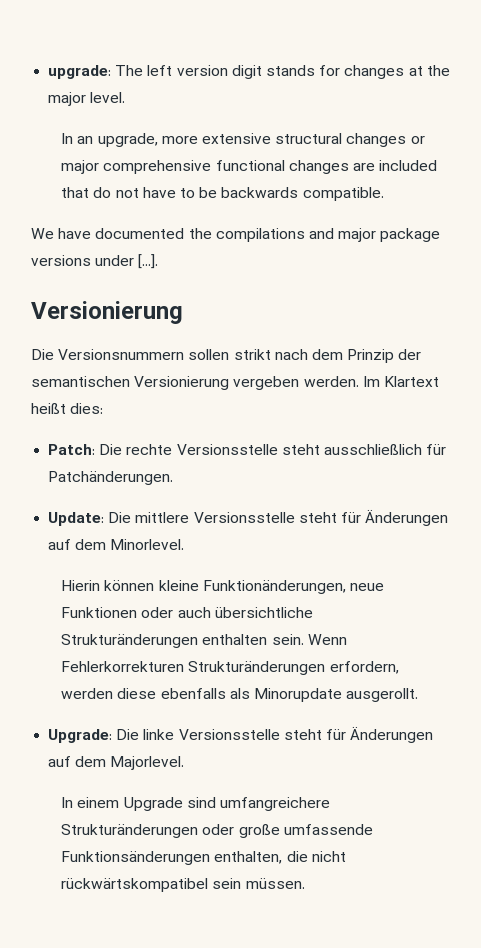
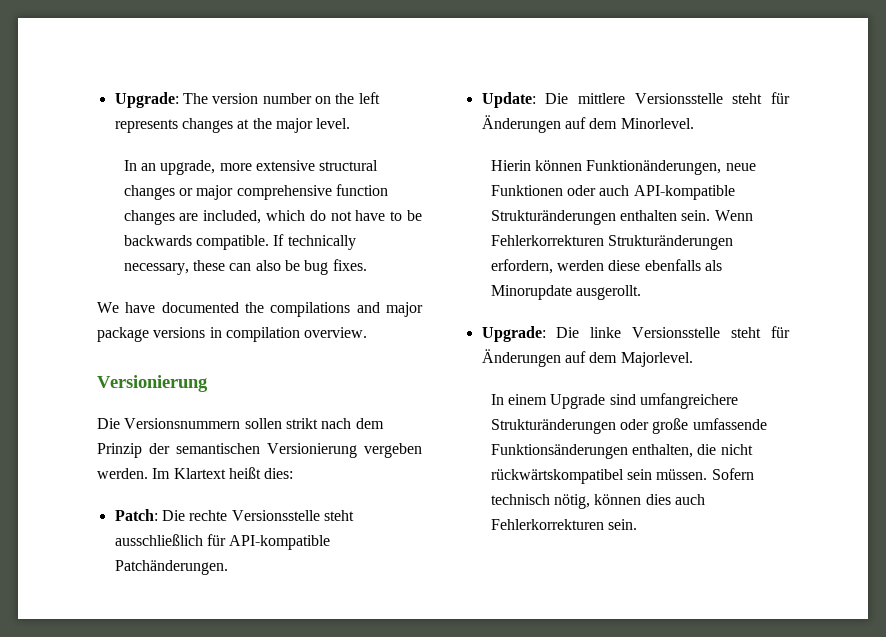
- upgrade: The left version digit stands for changes at the major level.
+ Upgrade: The version number on the left represents changes at the major level.
- In an upgrade, more extensive structural changes or major comprehensive functional changes are included that do not have to be backwards compatible.
+ In an upgrade, more extensive structural changes or major comprehensive function changes are included, which do not have to be backwards compatible. If technically necessary, these can also be bug fixes.
- We have documented the compilations and major package versions under [...].
+ We have documented the compilations and major package versions in compilation overview.
- Patch: Die rechte Versionsstelle steht ausschließlich für Patchänderungen.
+ Patch: Die rechte Versionsstelle steht ausschließlich für API-kompatible Patchänderungen.
- Hierin können kleine Funktionänderungen, neue Funktionen oder auch übersichtliche Strukturänderungen enthalten sein.
+ Hierin können Funktionänderungen, neue Funktionen oder auch API-kompatible Strukturänderungen enthalten sein.
+ Sofern technisch nötig, können dies auch Fehlerkorrekturen sein.

